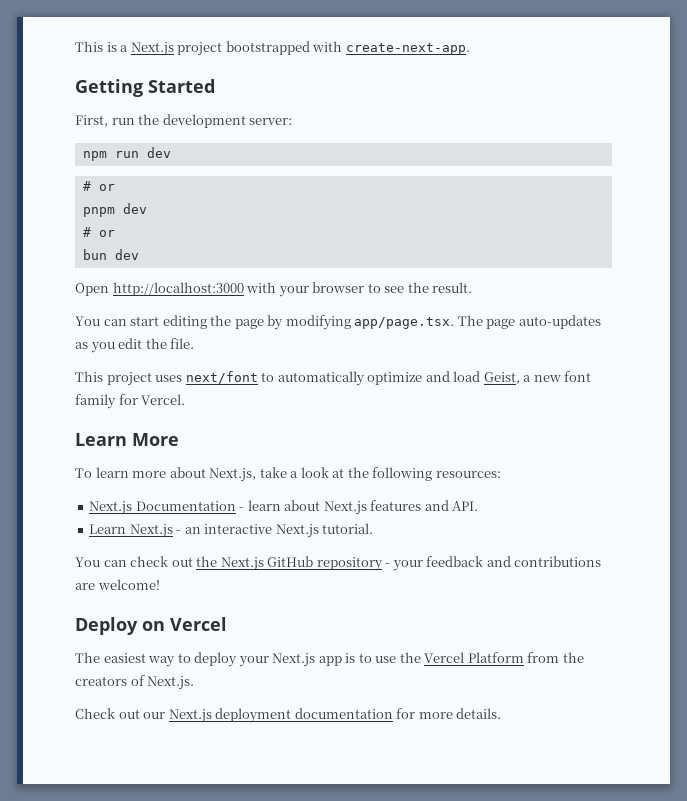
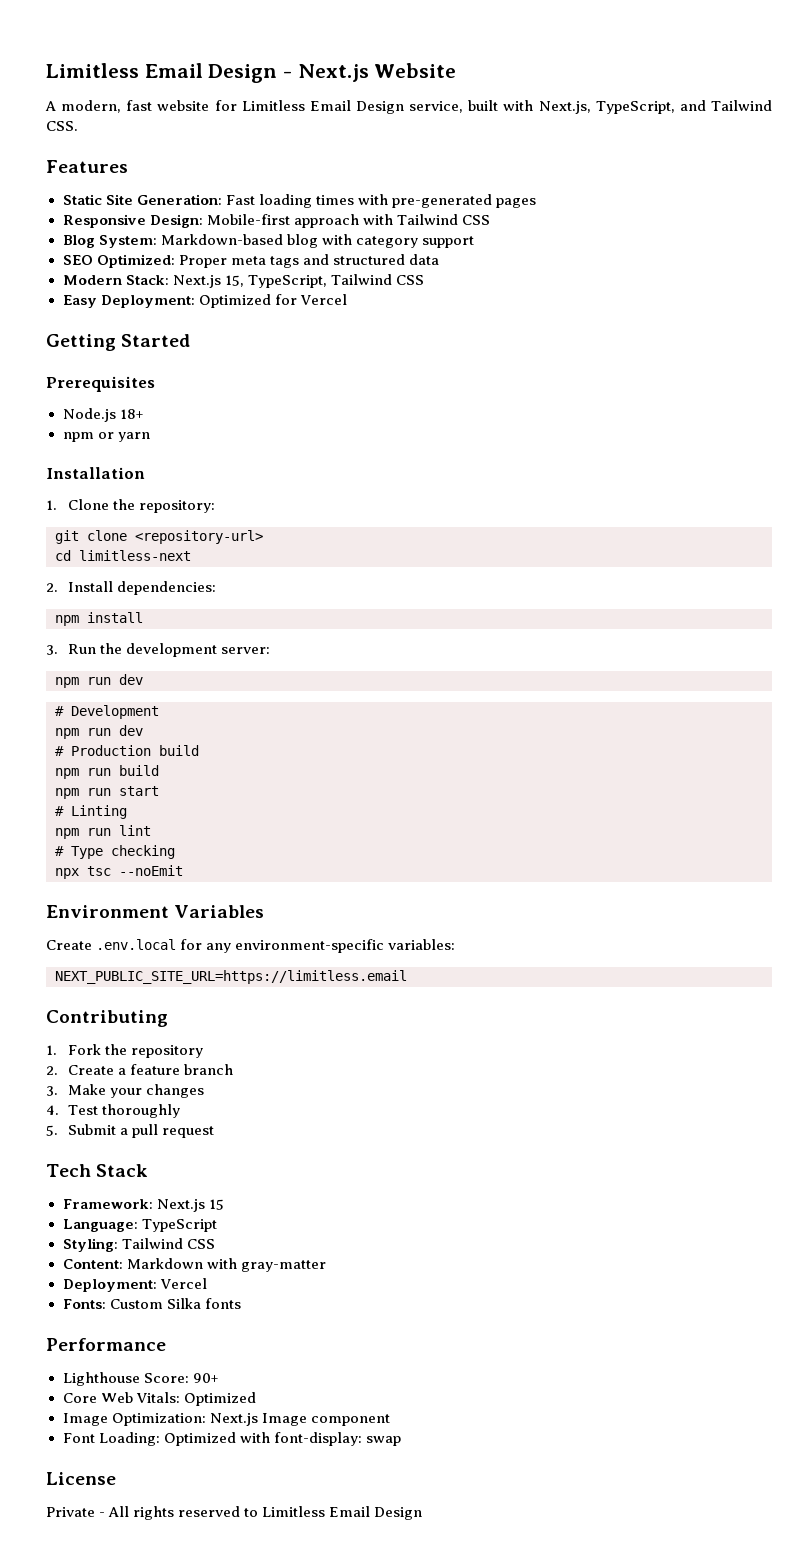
- This is a Next.js project bootstrapped with create-next-app.
+ Limitless Email Design - Next.js Website
+ A modern, fast website for Limitless Email Design service, built with Next.js, TypeScript, and Tailwind CSS.
+ Features
+ Static Site Generation: Fast loading times with pre-generated pages
+ Responsive Design: Mobile-first approach with Tailwind CSS
+ Blog System: Markdown-based blog with category support
+ SEO Optimized: Proper meta tags and structured data
+ Modern Stack: Next.js 15, TypeScript, Tailwind CSS
+ Easy Deployment: Optimized for Vercel
  Getting Started
- First, run the development server:
+ Prerequisites
+ Node.js 18+
+ npm or yarn
+ Installation
+ 1. Clone the repository:
+ git clone <repository-url>
+ cd limitless-next
+ 2. Install dependencies:
+ npm install
+ 3. Run the development server:
  npm run dev
- # or
- pnpm dev
- # or
- bun dev
- Open http://localhost:3000 with your browser to see the result.
- You can start editing the page by modifying app/page.tsx. The page auto-updates as you edit the file.
- This project uses next/font to automatically optimize and load Geist, a new font family for Vercel.
- Learn More
- To learn more about Next.js, take a look at the following resources:
- Next.js Documentation - learn about Next.js features and API.
- Learn Next.js - an interactive Next.js tutorial.
- You can check out the Next.js GitHub repository - your feedback and contributions are welcome!
- Deploy on Vercel
- The easiest way to deploy your Next.js app is to use the Vercel Platform from the creators of Next.js.
- Check out our Next.js deployment documentation for more details.
+ # Development
+ npm run dev
+ # Production build
+ npm run build
+ npm run start
+ # Linting
+ npm run lint
+ # Type checking
+ npx tsc --noEmit
+ Environment Variables
+ Create .env.local for any environment-specific variables:
+ NEXT_PUBLIC_SITE_URL=https://limitless.email
+ Contributing
+ 1. Fork the repository
+ 2. Create a feature branch
+ 3. Make your changes
+ 4. Test thoroughly
+ 5. Submit a pull request
+ Tech Stack
+ Framework: Next.js 15
+ Language: TypeScript
+ Styling: Tailwind CSS
+ Content: Markdown with gray-matter
+ Deployment: Vercel
+ Fonts: Custom Silka fonts
+ Performance
+ Lighthouse Score: 90+
+ Core Web Vitals: Optimized
+ Image Optimization: Next.js Image component
+ Font Loading: Optimized with font-display: swap
+ License
+ Private - All rights reserved to Limitless Email Design

